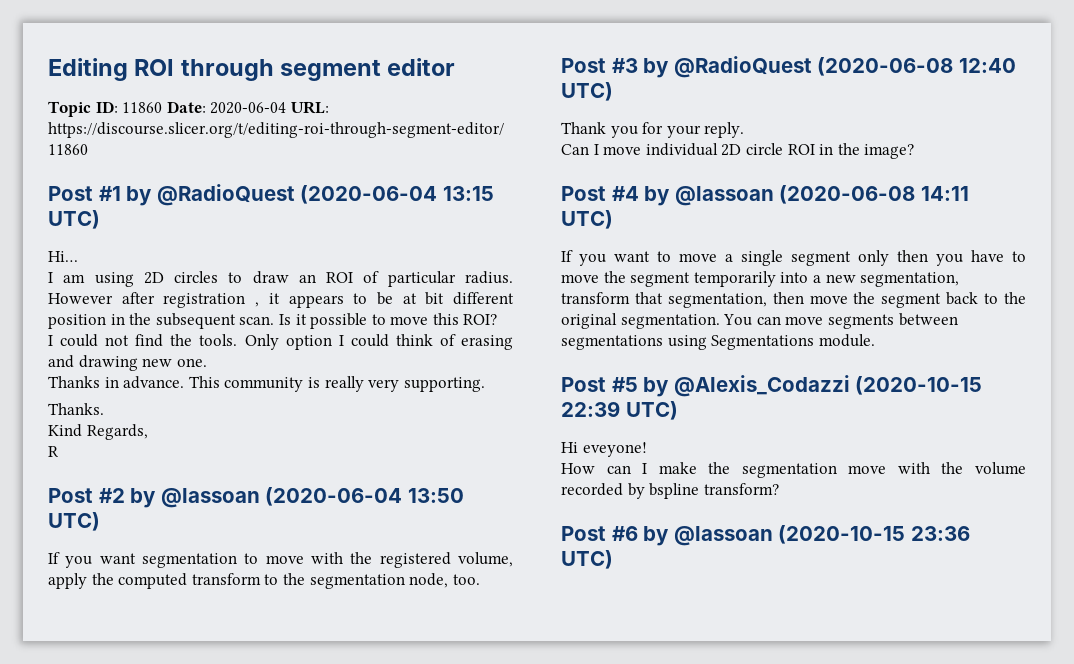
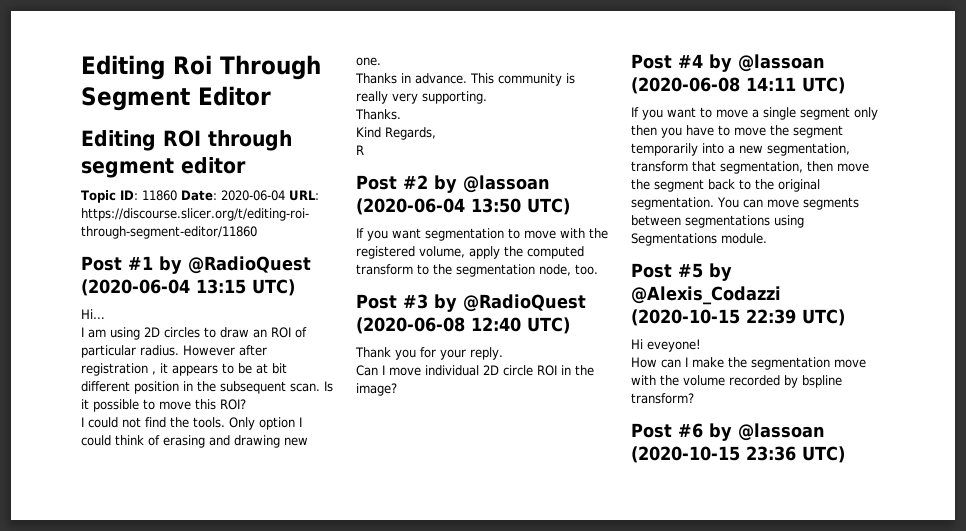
+ Editing Roi Through Segment Editor

